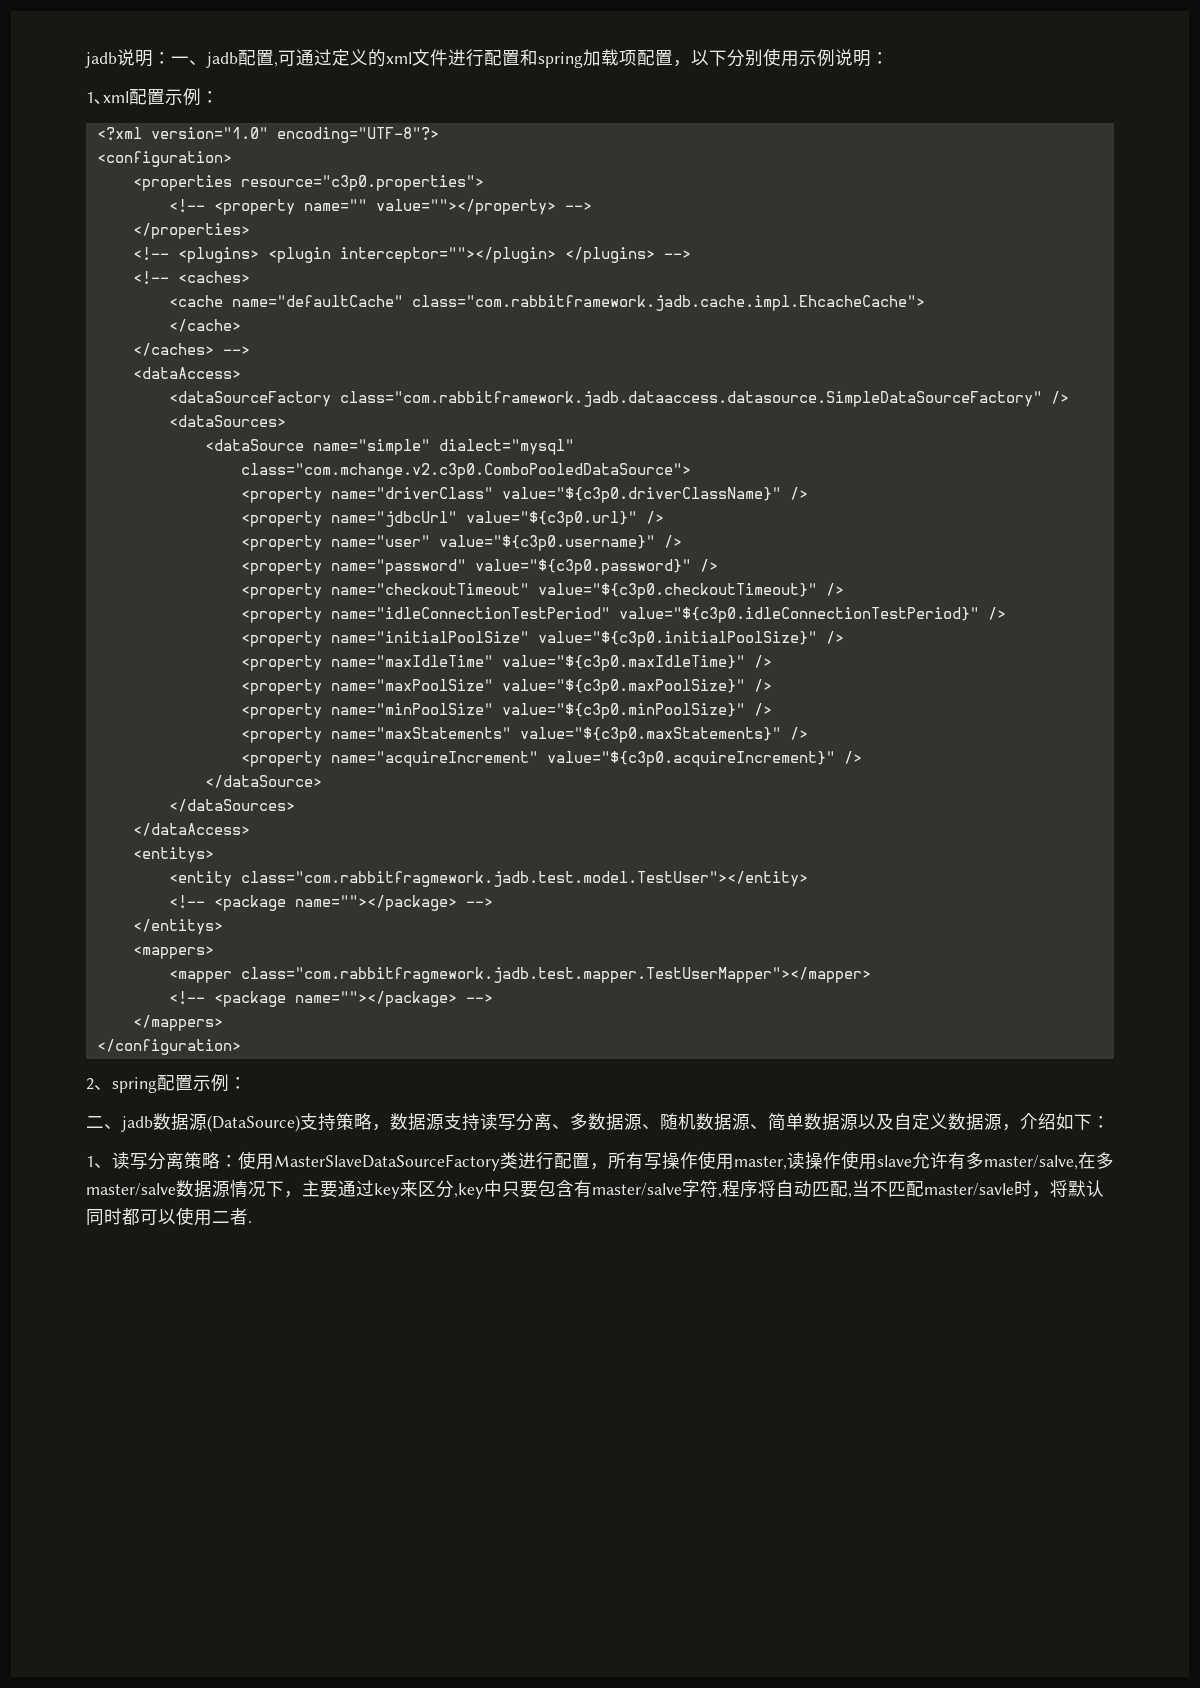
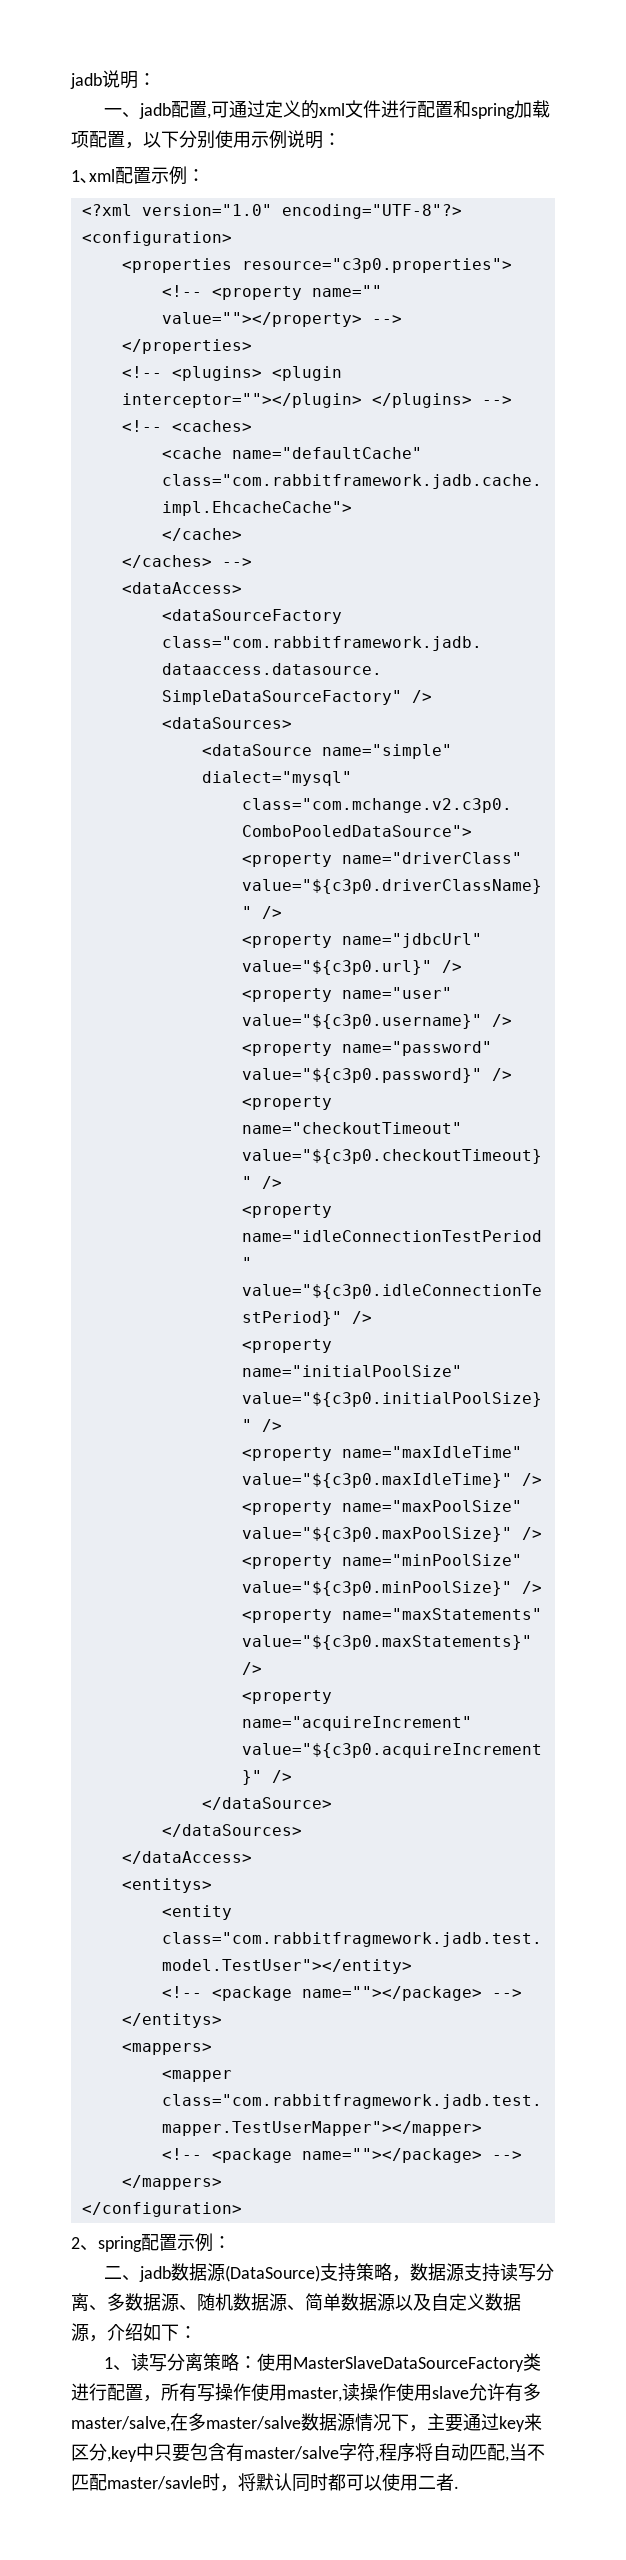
- jadb说明：一、jadb配置,可通过定义的xml文件进行配置和spring加载项配置，以下分别使用示例说明：
+ jadb说明：
+ 一、jadb配置,可通过定义的xml文件进行配置和spring加载项配置，以下分别使用示例说明：

